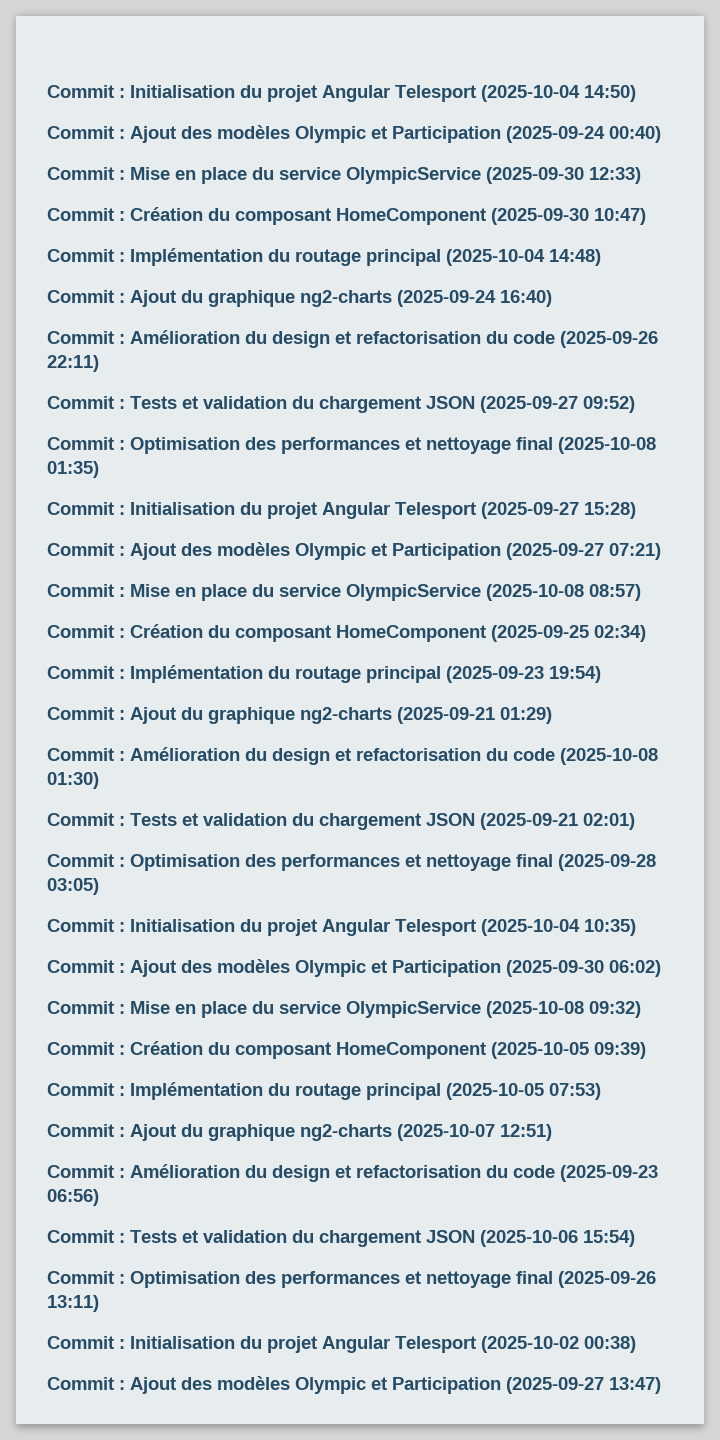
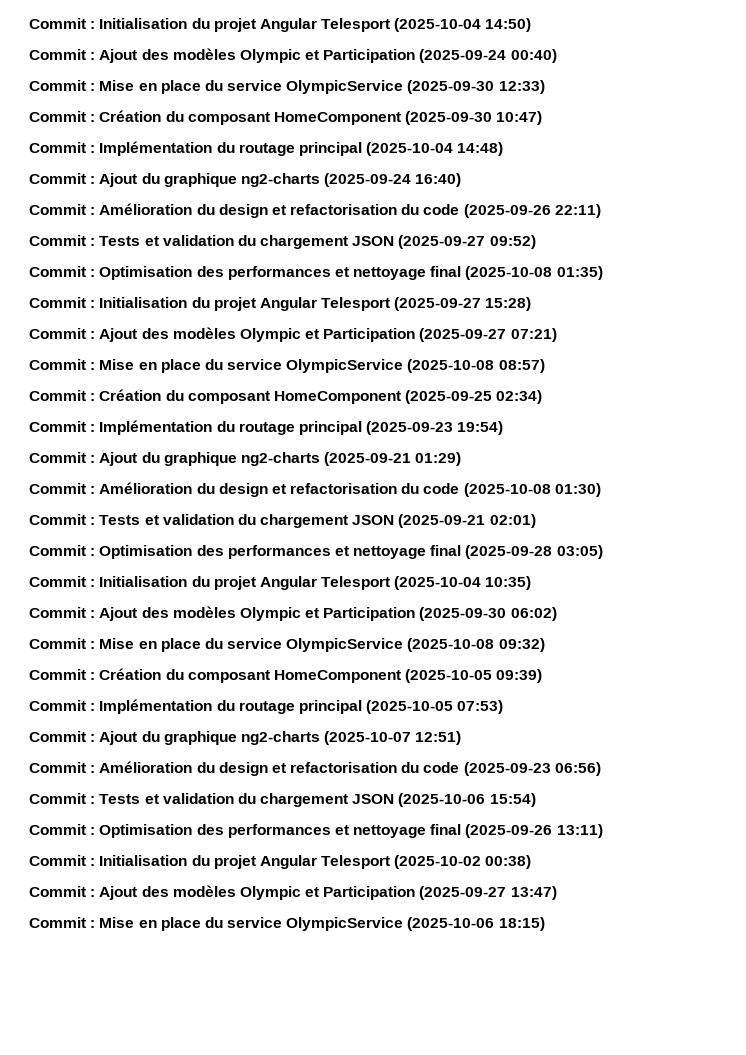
+ Commit : Mise en place du service OlympicService (2025-10-06 18:15)

